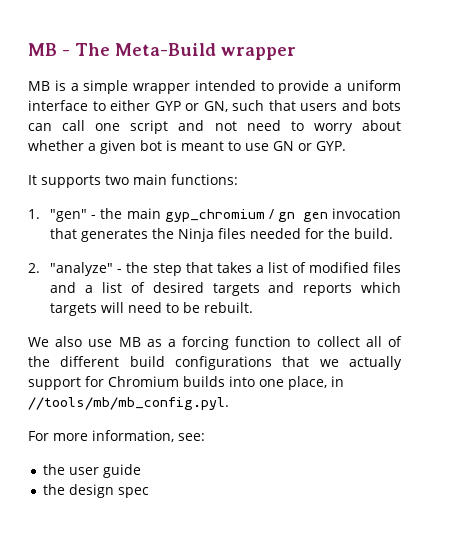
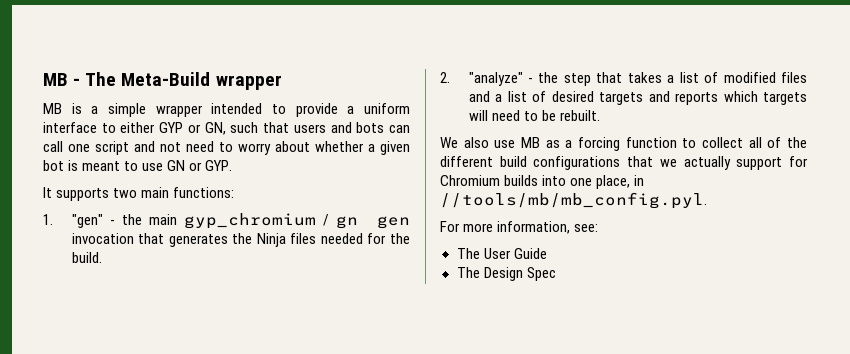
- the user guide
- the design spec
+ The User Guide
+ The Design Spec

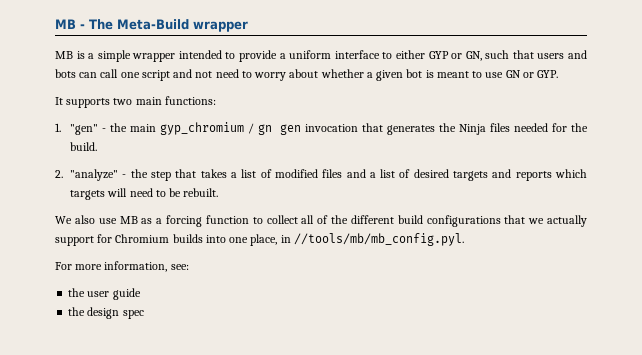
- The User Guide
- The Design Spec
+ the user guide
+ the design spec

